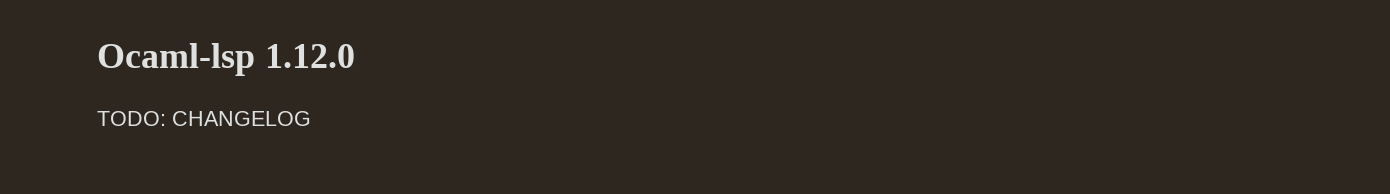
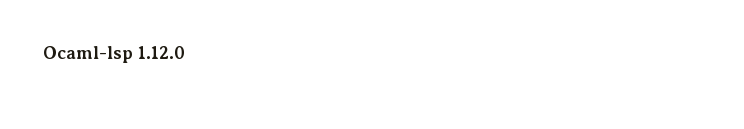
- TODO: CHANGELOG

